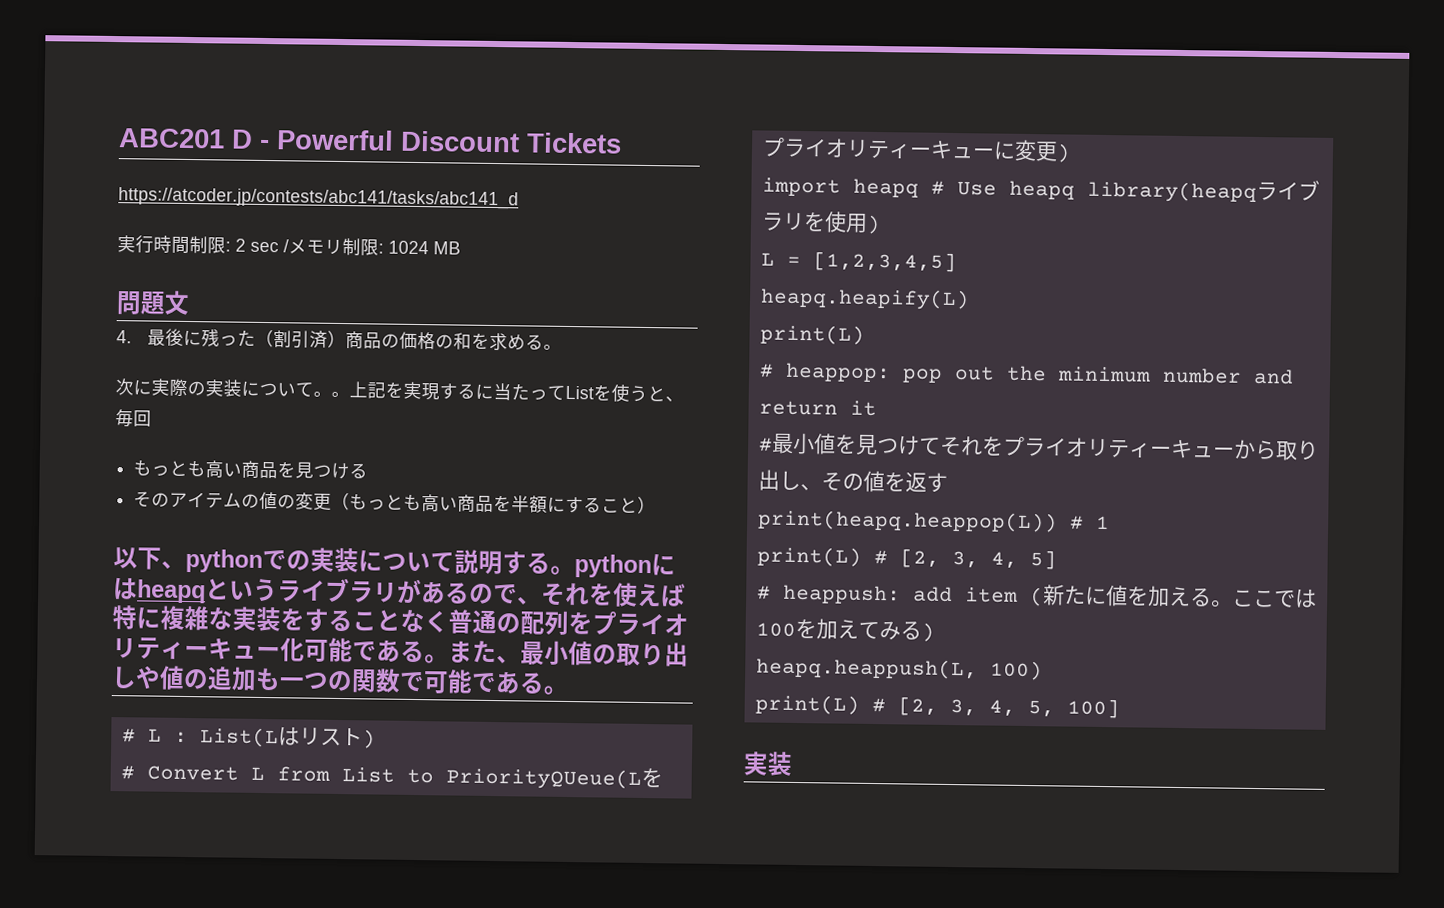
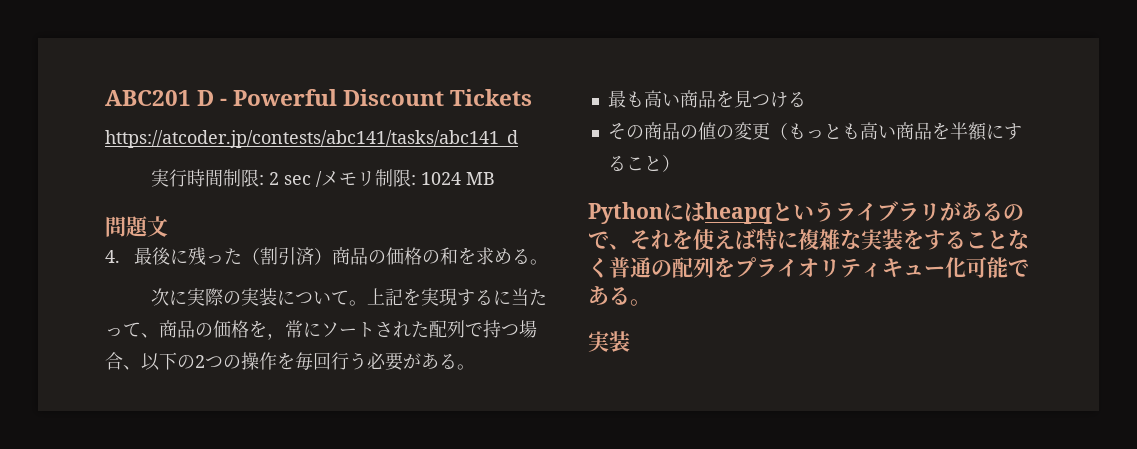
- 次に実際の実装について。。
+ 次に実際の実装について。
- 上記を実現するに当たってListを使うと、毎回
- もっとも高い商品を見つける
+ 上記を実現するに当たって、商品の価格を，常にソートされた配列で持つ場合、以下の2つの操作を毎回行う必要がある。
+ 最も高い商品を見つける
- そのアイテムの値の変更（もっとも高い商品を半額にすること）
+ その商品の値の変更（もっとも高い商品を半額にすること）
- 以下、pythonでの実装について説明する。pythonにはheapqというライブラリがあるので、それを使えば特に複雑な実装をすることなく普通の配列をプライオリティーキュー化可能である。また、最小値の取り出しや値の追加も一つの関数で可能である。
- # L : List(Lはリスト)
- # Convert L from List to PriorityQUeue(Lをプライオリティーキューに変更)
- import heapq # Use heapq library(heapqライブラリを使用)
- L = [1,2,3,4,5]
- heapq.heapify(L)
- print(L)
- # heappop: pop out the minimum number and return it
- #最小値を見つけてそれをプライオリティーキューから取り出し、その値を返す
- print(heapq.heappop(L)) # 1
- print(L) # [2, 3, 4, 5]
- # heappush: add item (新たに値を加える。ここでは100を加えてみる)
- heapq.heappush(L, 100)
- print(L) # [2, 3, 4, 5, 100]
+ Pythonにはheapqというライブラリがあるので、それを使えば特に複雑な実装をすることなく普通の配列をプライオリティキュー化可能である。

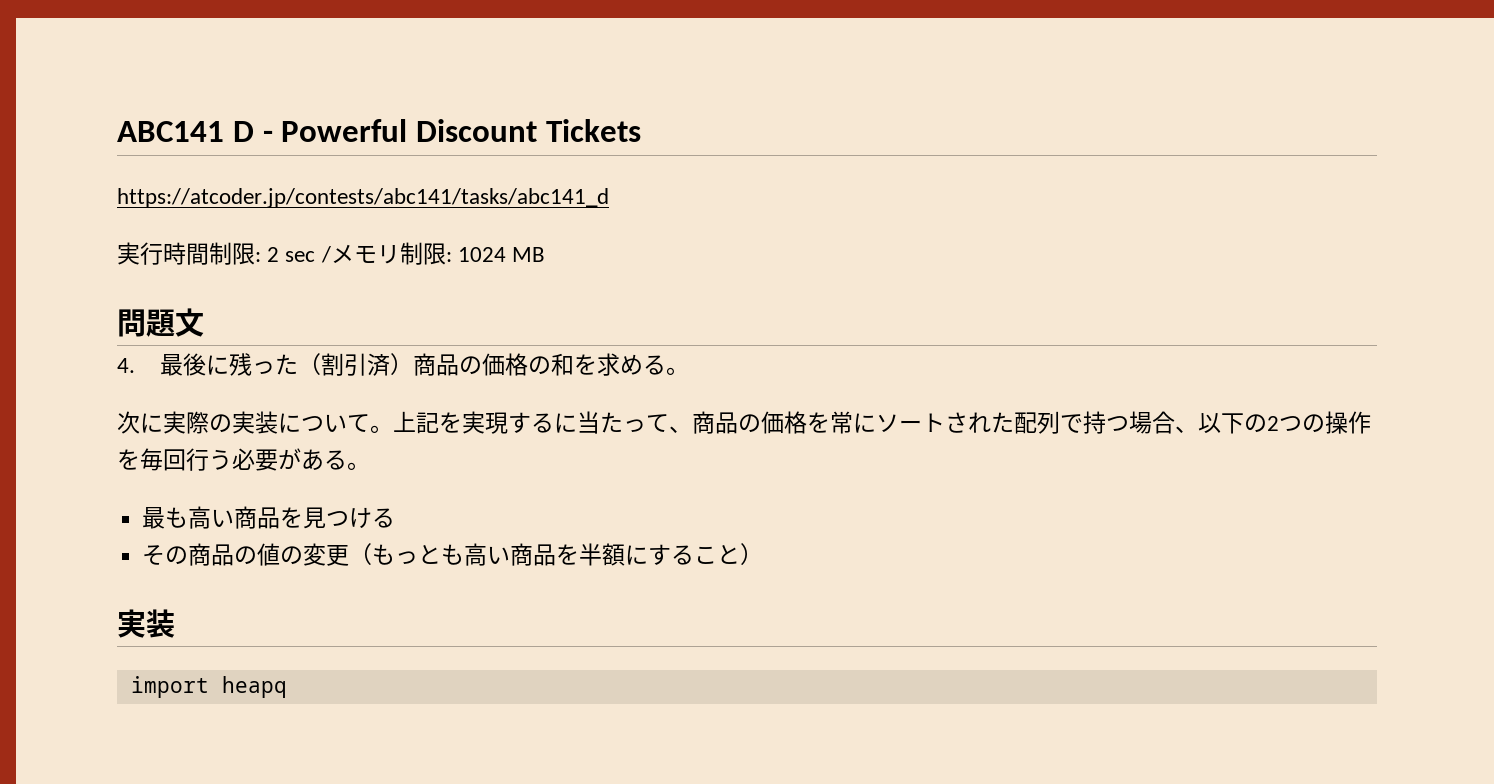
- ABC201 D - Powerful Discount Tickets
+ ABC141 D - Powerful Discount Tickets
- 上記を実現するに当たって、商品の価格を，常にソートされた配列で持つ場合、以下の2つの操作を毎回行う必要がある。
+ 上記を実現するに当たって、商品の価格を常にソートされた配列で持つ場合、以下の2つの操作を毎回行う必要がある。
  その商品の値の変更（もっとも高い商品を半額にすること）
- Pythonにはheapqというライブラリがあるので、それを使えば特に複雑な実装をすることなく普通の配列をプライオリティキュー化可能である。
  実装
+ import heapq

